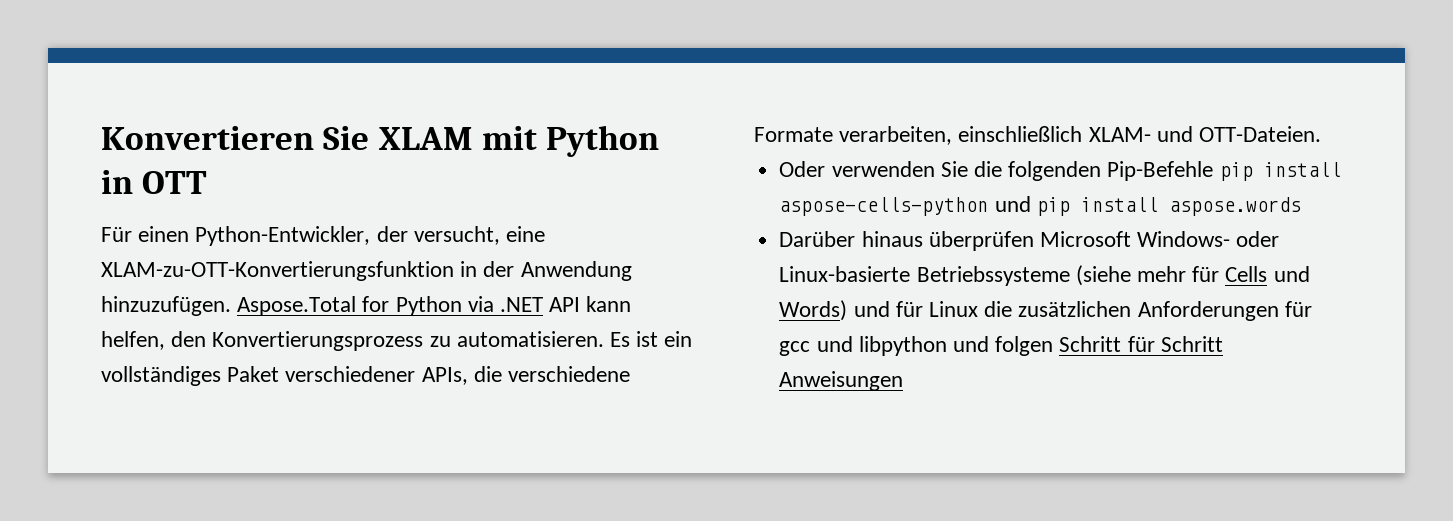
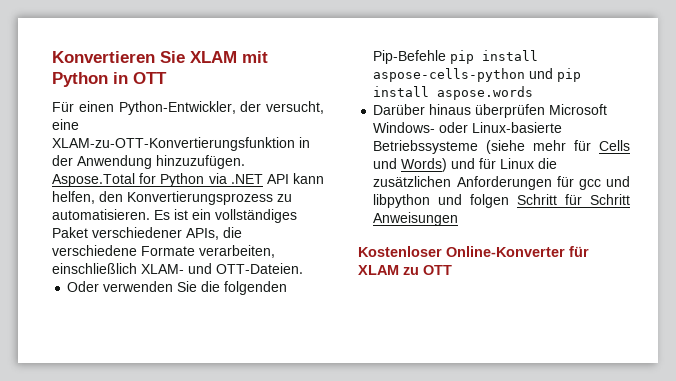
+ Kostenloser Online-Konverter für XLAM zu OTT

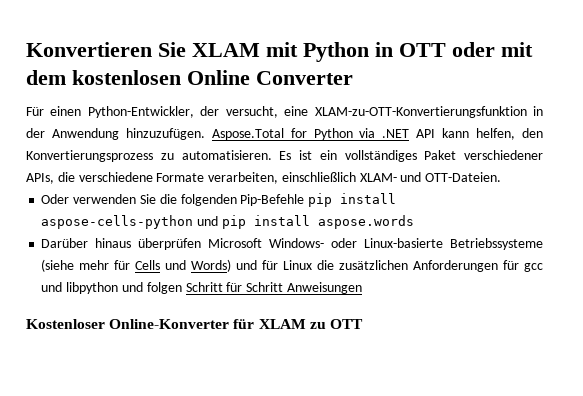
- Konvertieren Sie XLAM mit Python in OTT
+ Konvertieren Sie XLAM mit Python in OTT oder mit dem kostenlosen Online Converter

